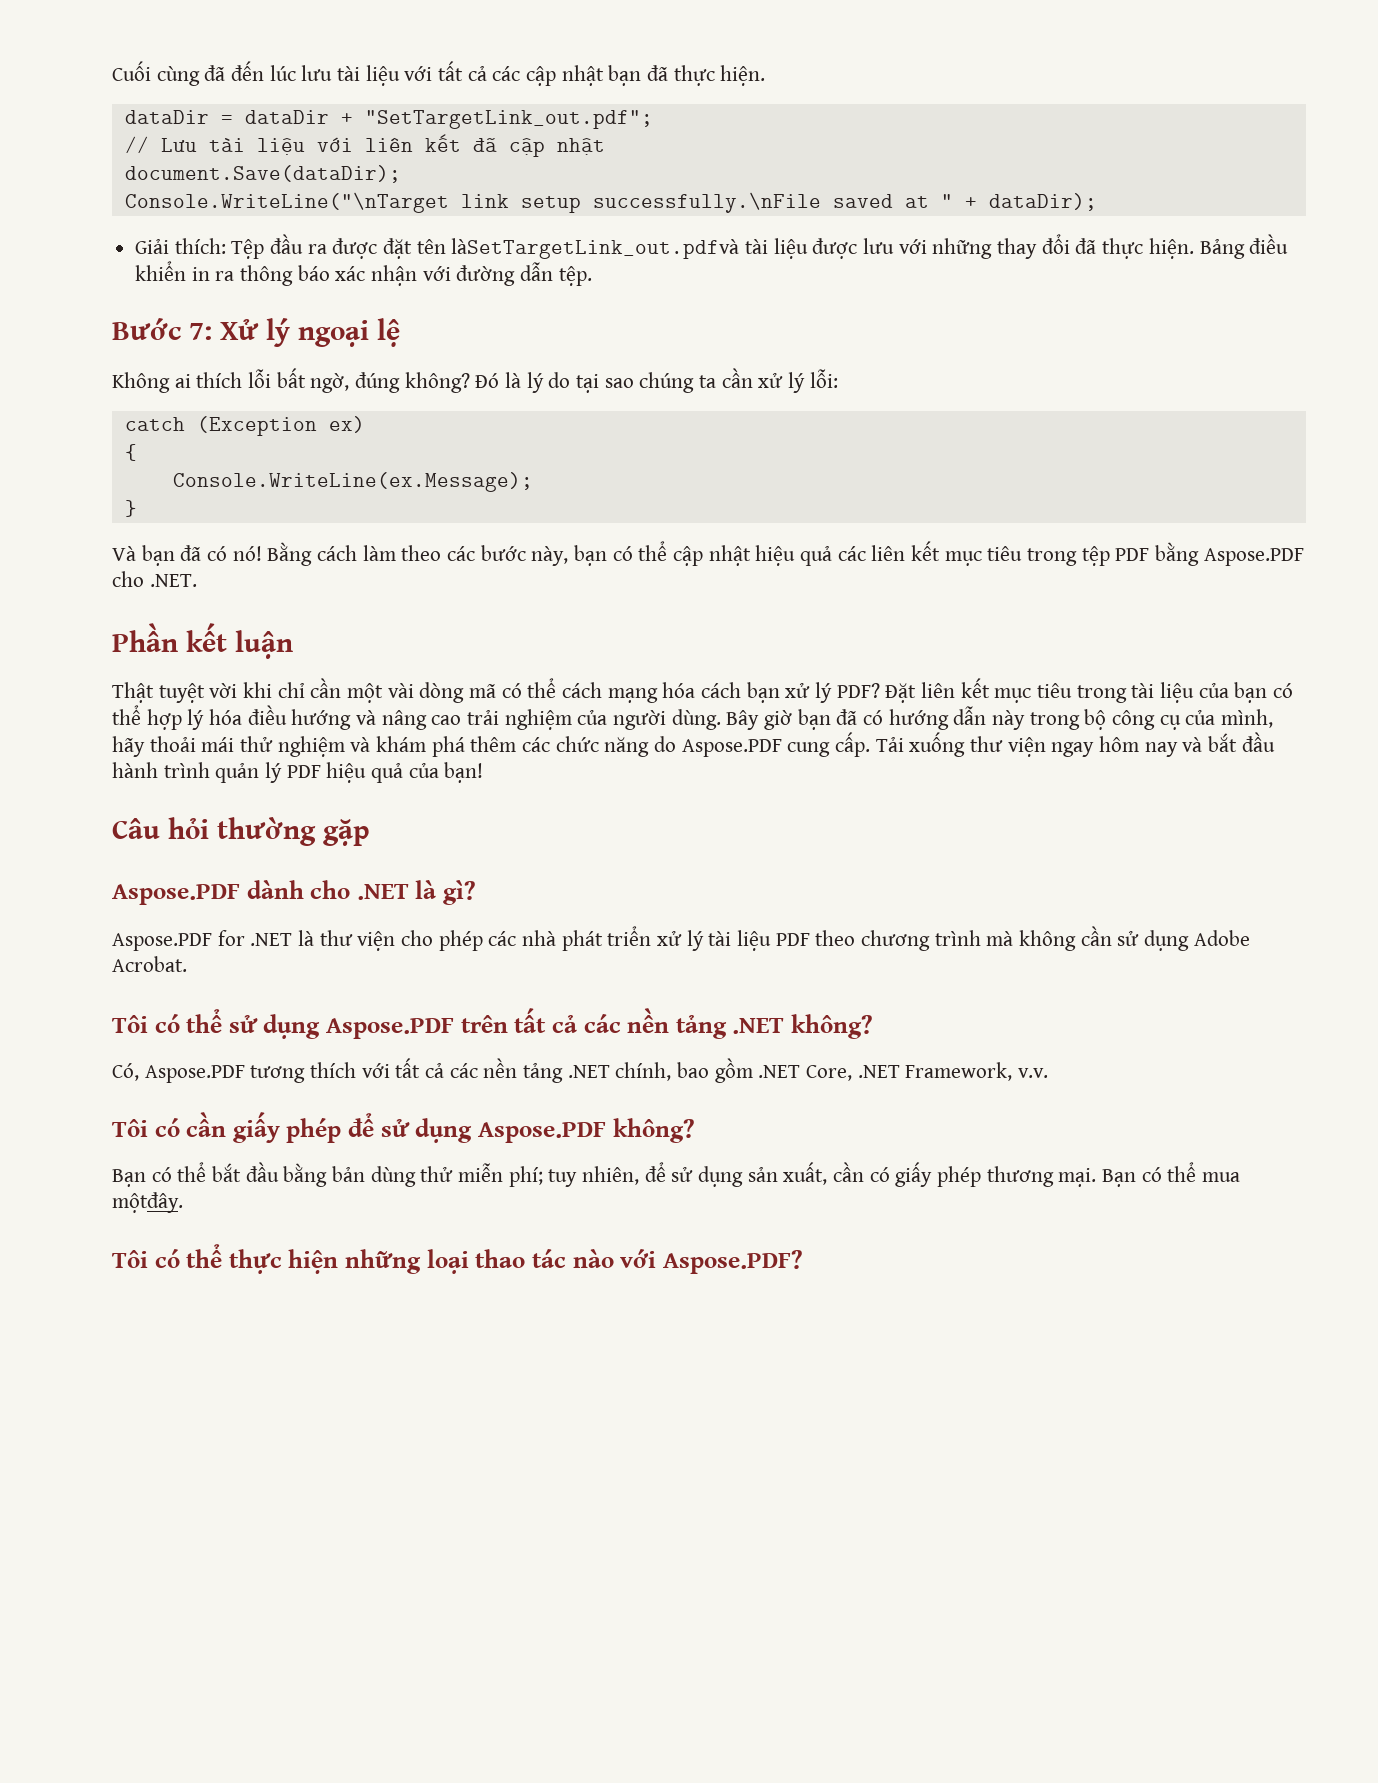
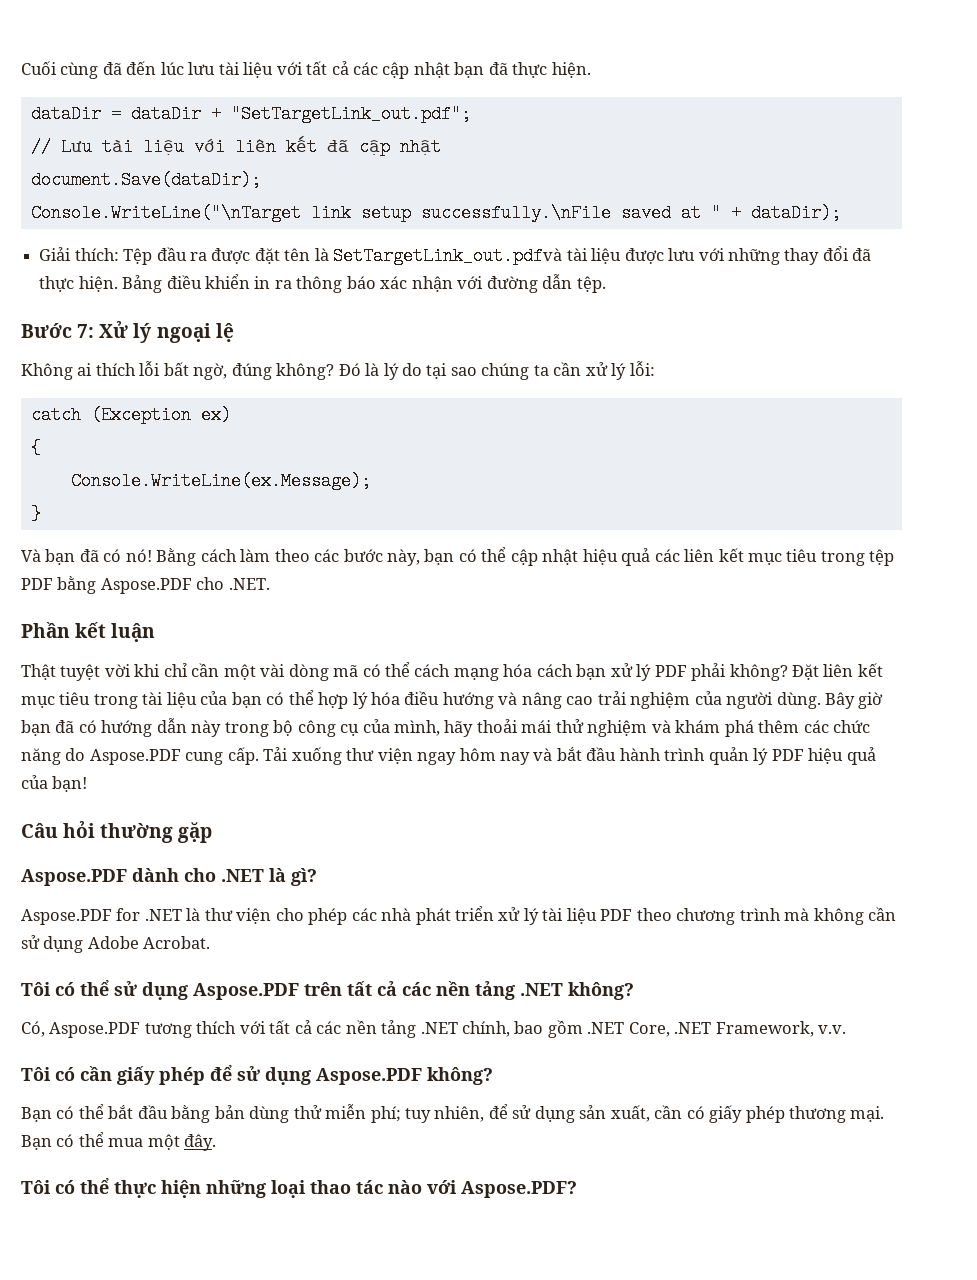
- Giải thích: Tệp đầu ra được đặt tên làSetTargetLink_out.pdfvà tài liệu được lưu với những thay đổi đã thực hiện.
+ Giải thích: Tệp đầu ra được đặt tên là SetTargetLink_out.pdfvà tài liệu được lưu với những thay đổi đã thực hiện.
- Thật tuyệt vời khi chỉ cần một vài dòng mã có thể cách mạng hóa cách bạn xử lý PDF?
+ Thật tuyệt vời khi chỉ cần một vài dòng mã có thể cách mạng hóa cách bạn xử lý PDF phải không?
- Bạn có thể mua mộtđây.
+ Bạn có thể mua một đây.

